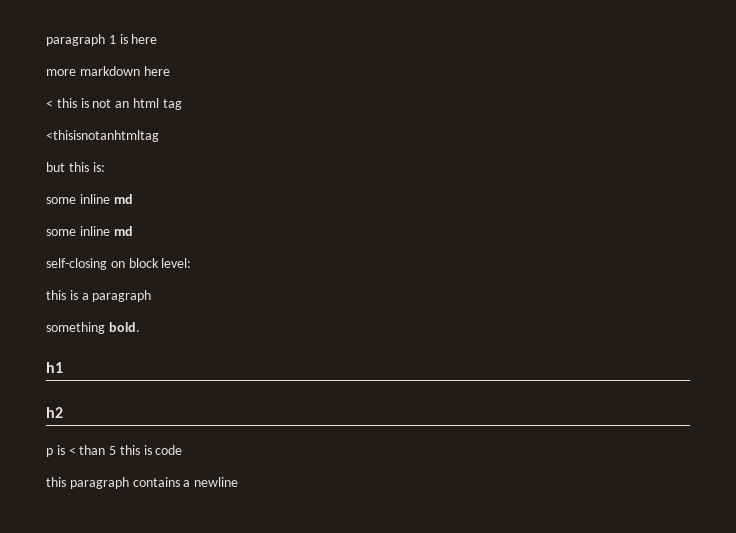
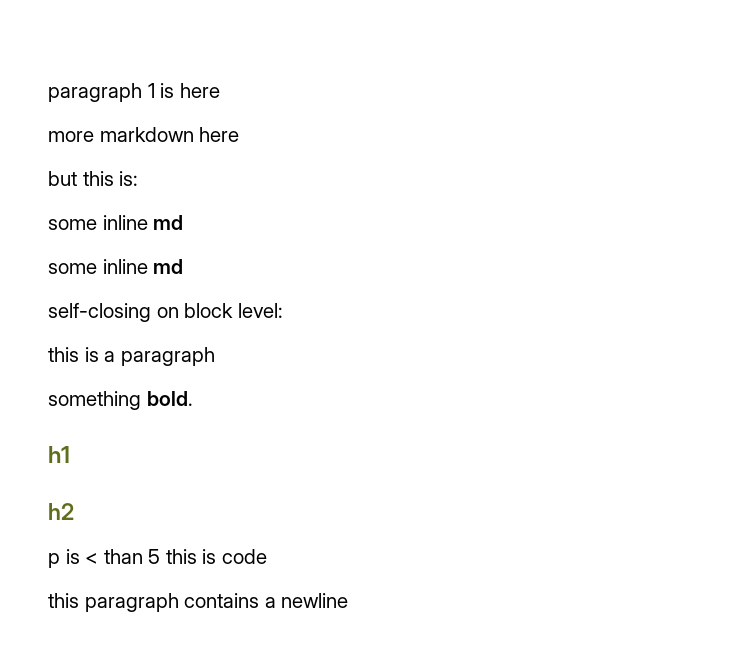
- < this is not an html tag
- <thisisnotanhtmltag

